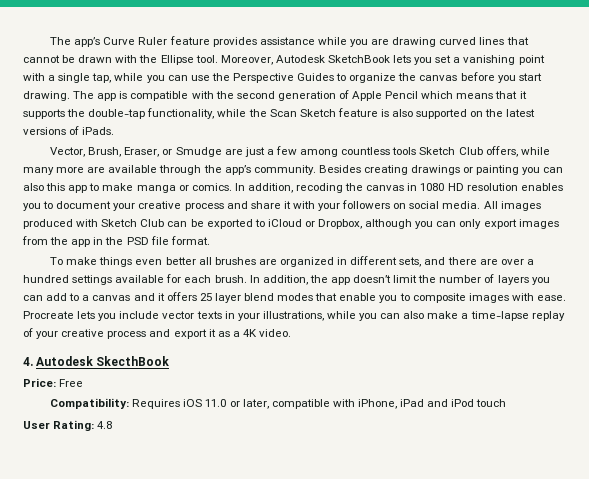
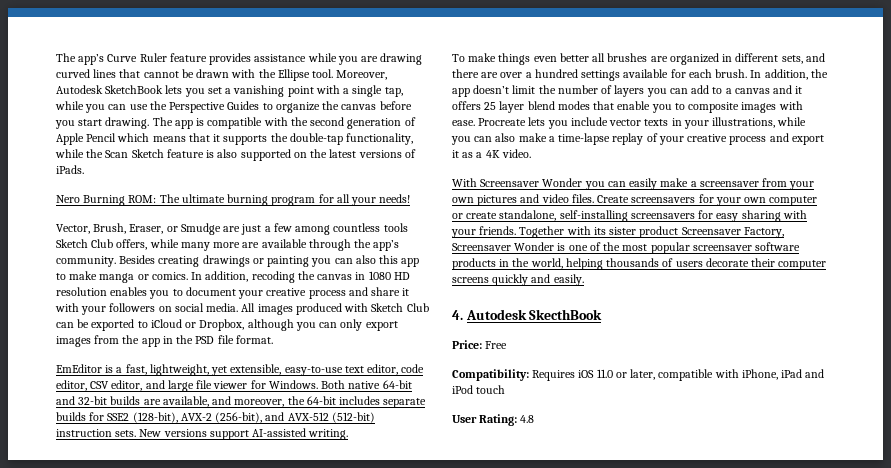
+ Nero Burning ROM: The ultimate burning program for all your needs!
+ EmEditor is a fast, lightweight, yet extensible, easy-to-use text editor, code editor, CSV editor, and large file viewer for Windows. Both native 64-bit and 32-bit builds are available, and moreover, the 64-bit includes separate builds for SSE2 (128-bit), AVX-2 (256-bit), and AVX-512 (512-bit) instruction sets. New versions support AI-assisted writing.
+ With Screensaver Wonder you can easily make a screensaver from your own pictures and video files. Create screensavers for your own computer or create standalone, self-installing screensavers for easy sharing with your friends. Together with its sister product Screensaver Factory, Screensaver Wonder is one of the most popular screensaver software products in the world, helping thousands of users decorate their computer screens quickly and easily.

